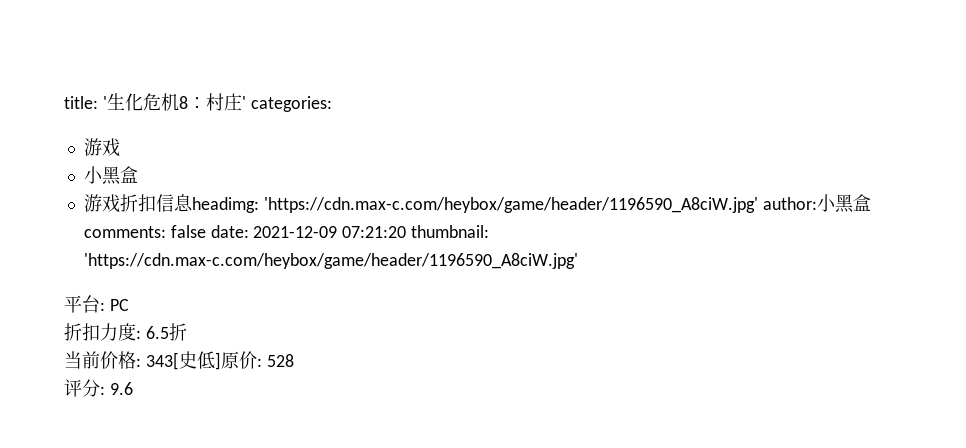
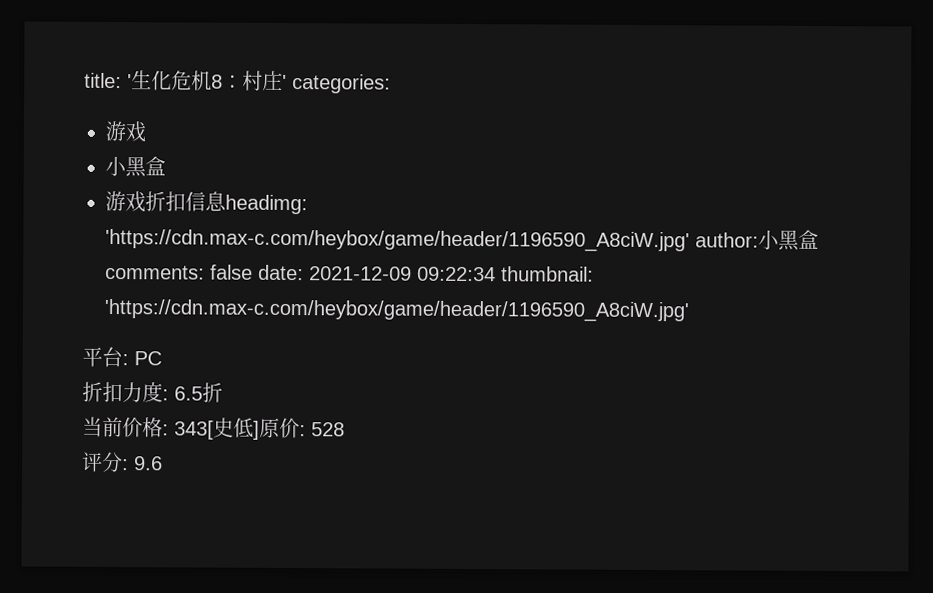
- 游戏折扣信息headimg: 'https://cdn.max-c.com/heybox/game/header/1196590_A8ciW.jpg' author:小黑盒comments: false date: 2021-12-09 07:21:20 thumbnail: 'https://cdn.max-c.com/heybox/game/header/1196590_A8ciW.jpg'
+ 游戏折扣信息headimg: 'https://cdn.max-c.com/heybox/game/header/1196590_A8ciW.jpg' author:小黑盒comments: false date: 2021-12-09 09:22:34 thumbnail: 'https://cdn.max-c.com/heybox/game/header/1196590_A8ciW.jpg'

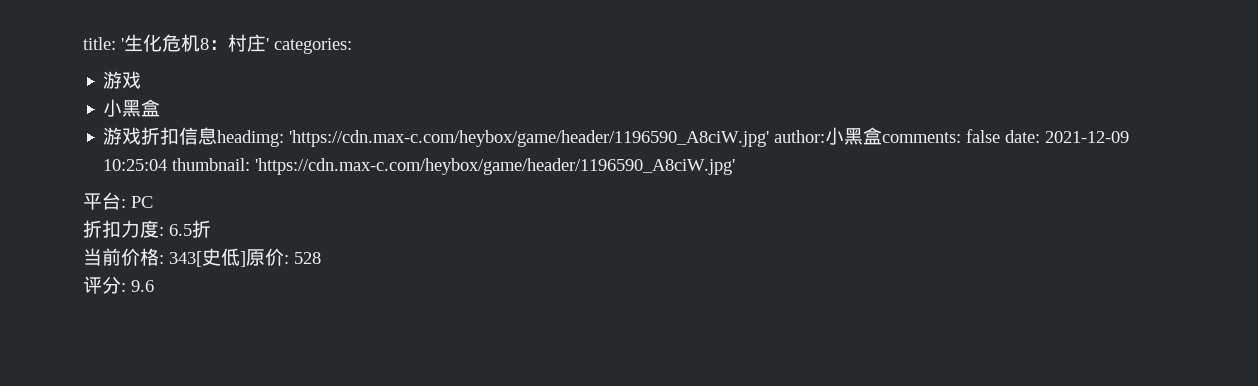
- 游戏折扣信息headimg: 'https://cdn.max-c.com/heybox/game/header/1196590_A8ciW.jpg' author:小黑盒comments: false date: 2021-12-09 09:22:34 thumbnail: 'https://cdn.max-c.com/heybox/game/header/1196590_A8ciW.jpg'
+ 游戏折扣信息headimg: 'https://cdn.max-c.com/heybox/game/header/1196590_A8ciW.jpg' author:小黑盒comments: false date: 2021-12-09 10:25:04 thumbnail: 'https://cdn.max-c.com/heybox/game/header/1196590_A8ciW.jpg'

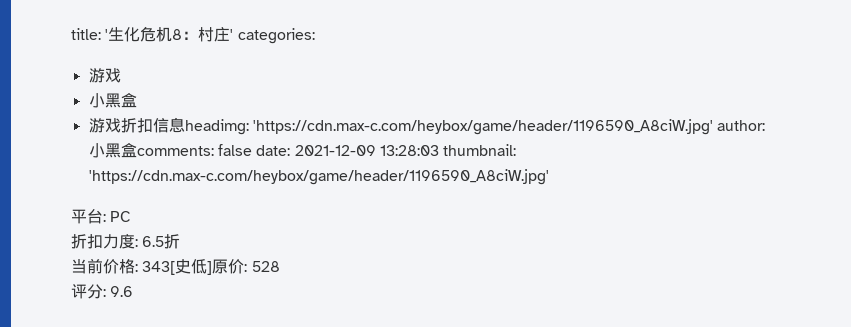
- 游戏折扣信息headimg: 'https://cdn.max-c.com/heybox/game/header/1196590_A8ciW.jpg' author:小黑盒comments: false date: 2021-12-09 10:25:04 thumbnail: 'https://cdn.max-c.com/heybox/game/header/1196590_A8ciW.jpg'
+ 游戏折扣信息headimg: 'https://cdn.max-c.com/heybox/game/header/1196590_A8ciW.jpg' author:小黑盒comments: false date: 2021-12-09 13:28:03 thumbnail: 'https://cdn.max-c.com/heybox/game/header/1196590_A8ciW.jpg'

